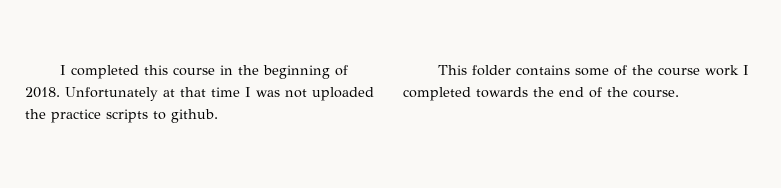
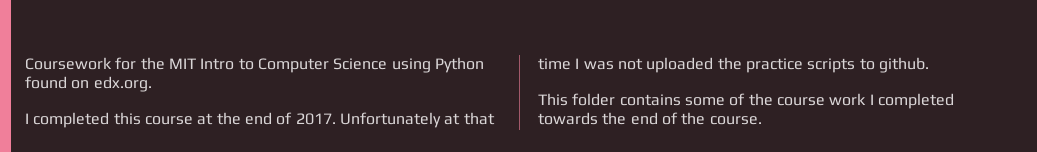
- I completed this course in the beginning of 2018.
+ Coursework for the MIT Intro to Computer Science using Python found on edx.org.
+ I completed this course at the end of 2017.

